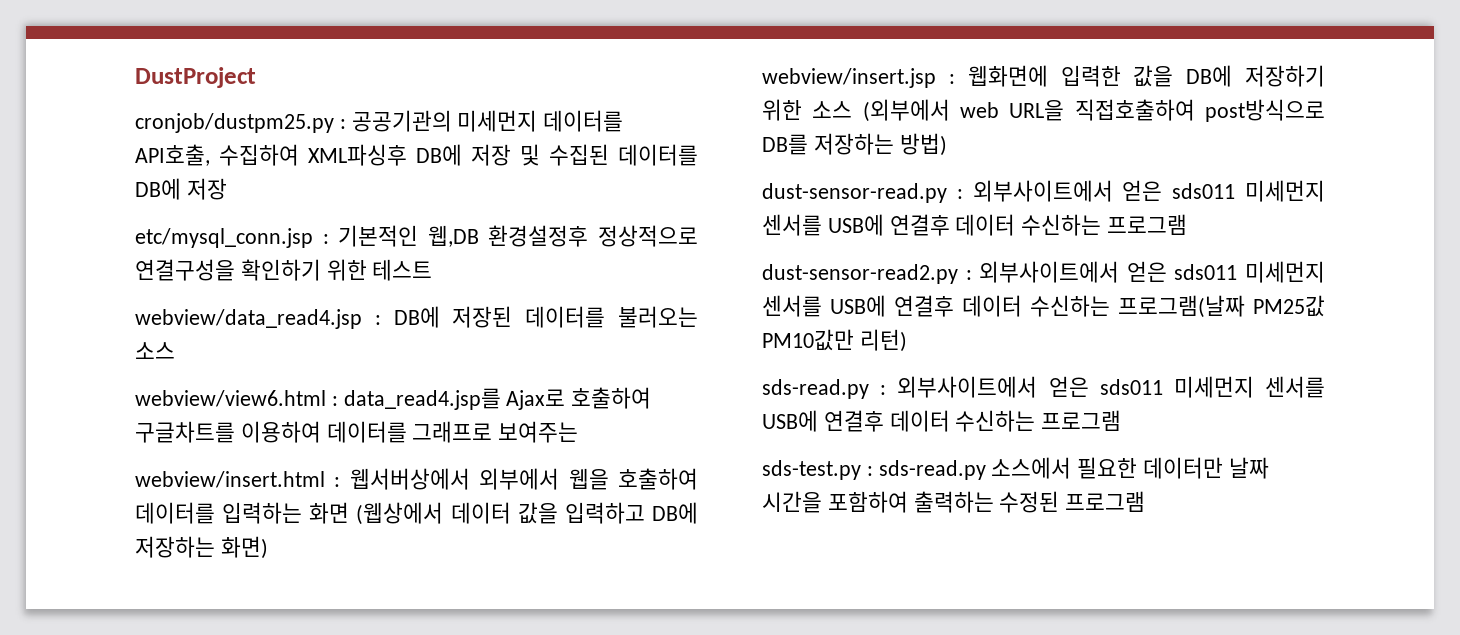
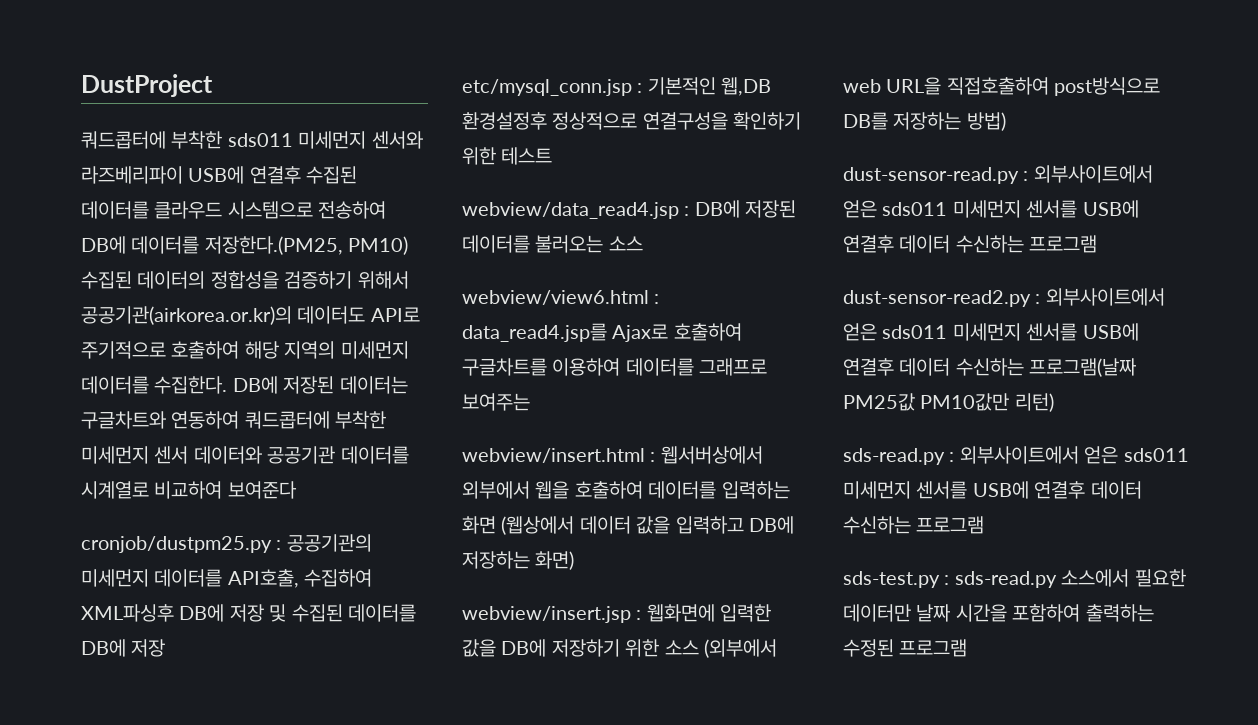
+ 쿼드콥터에 부착한 sds011 미세먼지 센서와 라즈베리파이 USB에 연결후 수집된 데이터를 클라우드 시스템으로 전송하여 DB에 데이터를 저장한다.(PM25, PM10) 수집된 데이터의 정합성을 검증하기 위해서 공공기관(airkorea.or.kr)의 데이터도 API로 주기적으로 호출하여 해당 지역의 미세먼지 데이터를 수집한다. DB에 저장된 데이터는 구글차트와 연동하여 쿼드콥터에 부착한 미세먼지 센서 데이터와 공공기관 데이터를 시계열로 비교하여 보여준다

